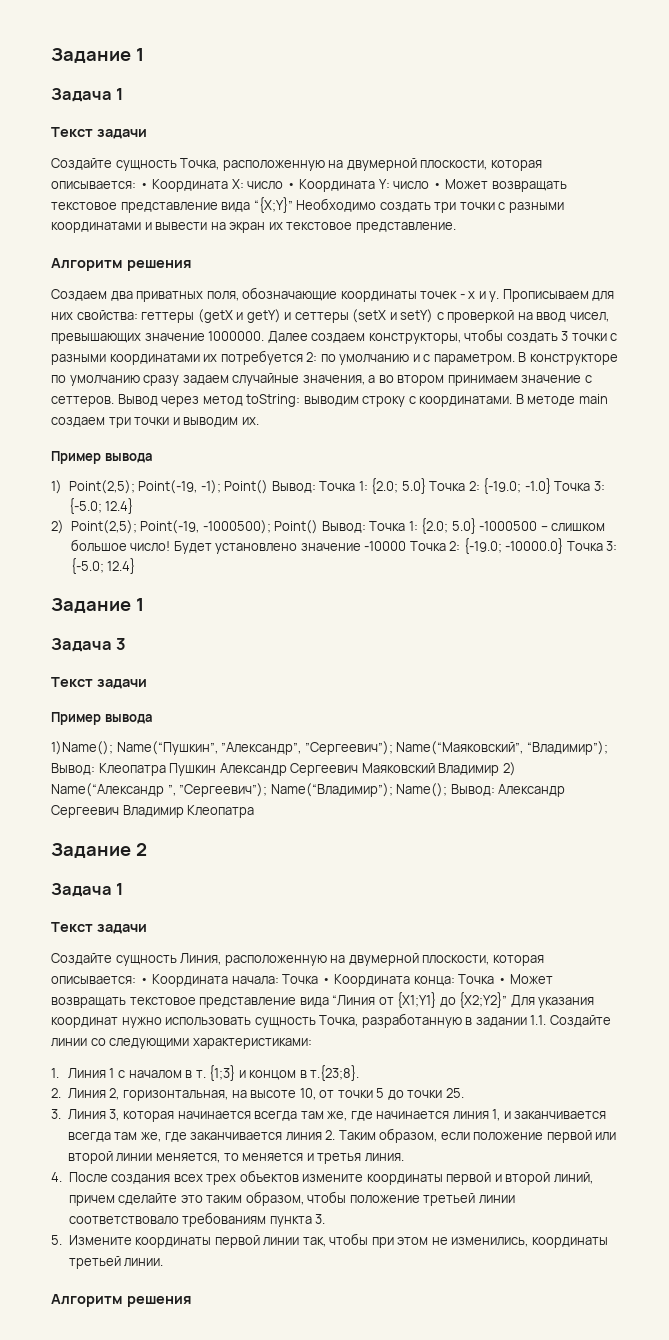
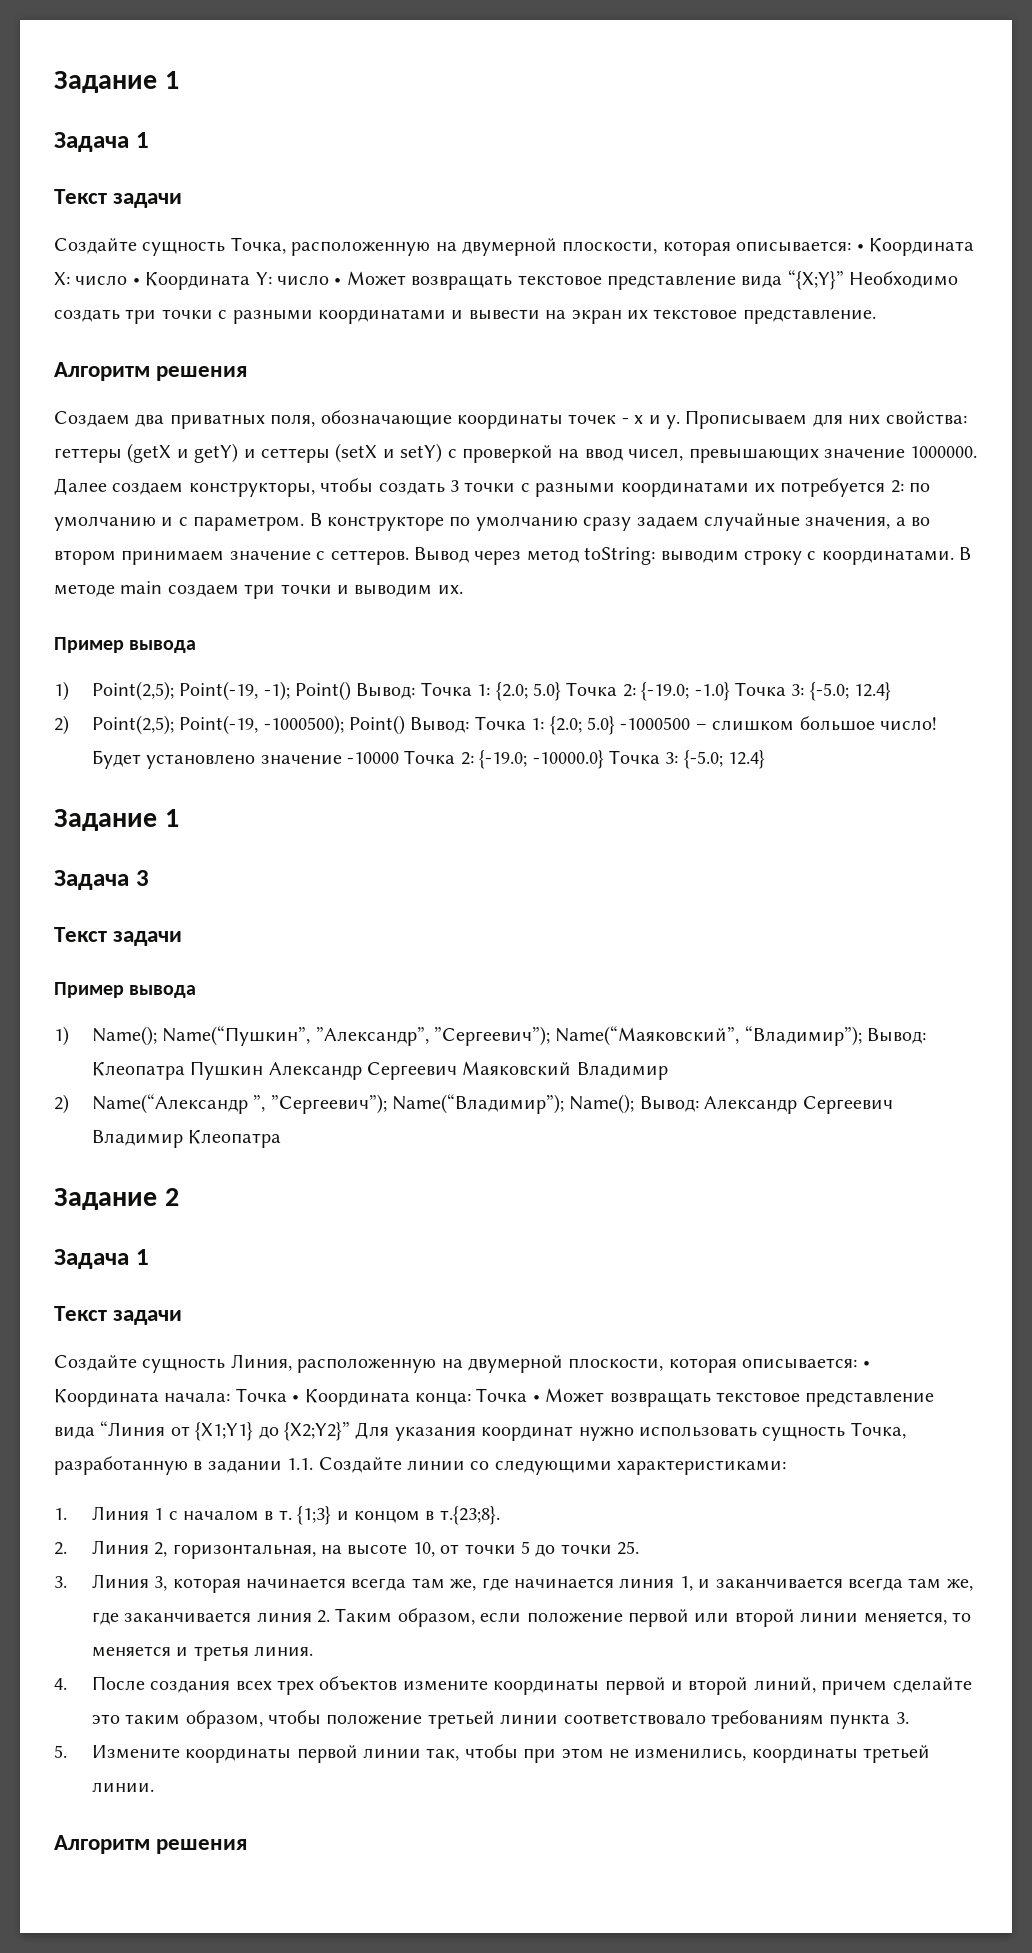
- 1)Name(); Name(“Пушкин”, ”Александр”, ”Сергеевич”); Name(“Маяковский”, “Владимир”); Вывод: Клеопатра Пушкин Александр Сергеевич Маяковский Владимир 2) Name(“Александр ”, ”Сергеевич”); Name(“Владимир”); Name(); Вывод: Александр Сергеевич Владимир Клеопатра
+ 1) Name(); Name(“Пушкин”, ”Александр”, ”Сергеевич”); Name(“Маяковский”, “Владимир”); Вывод: Клеопатра Пушкин Александр Сергеевич Маяковский Владимир
+ 2) Name(“Александр ”, ”Сергеевич”); Name(“Владимир”); Name(); Вывод: Александр Сергеевич Владимир Клеопатра

